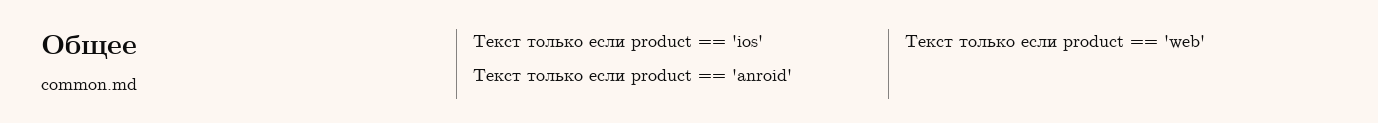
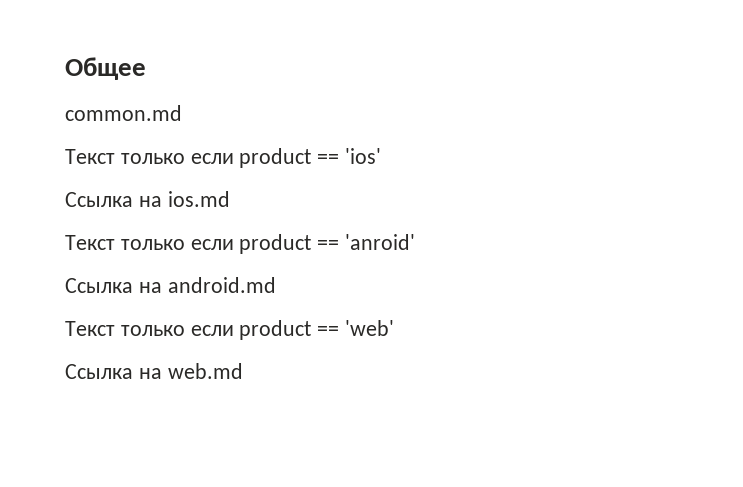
+ Ссылка на ios.md
+ Ссылка на android.md
+ Ссылка на web.md

